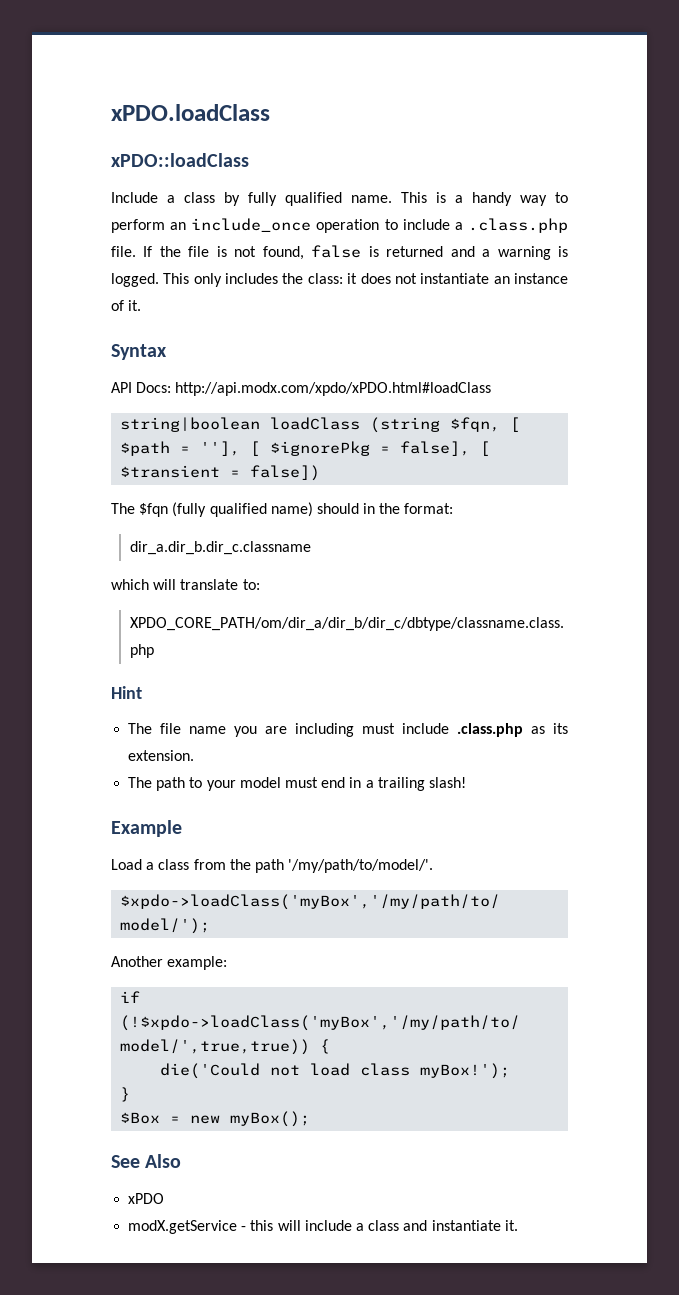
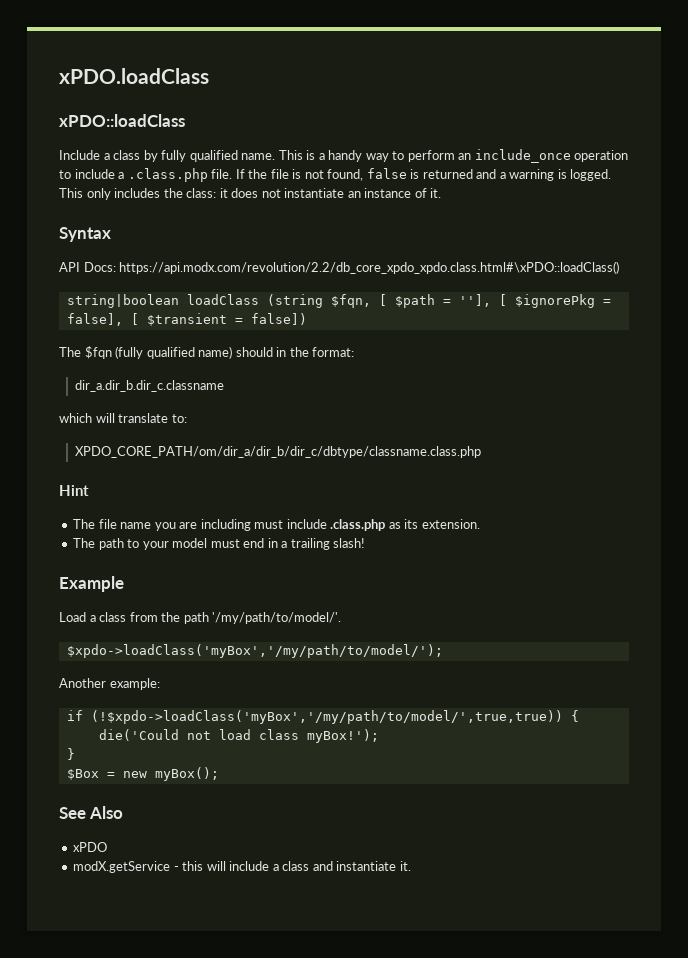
- API Docs: http://api.modx.com/xpdo/xPDO.html#loadClass
+ API Docs: https://api.modx.com/revolution/2.2/db_core_xpdo_xpdo.class.html#\xPDO::loadClass()

